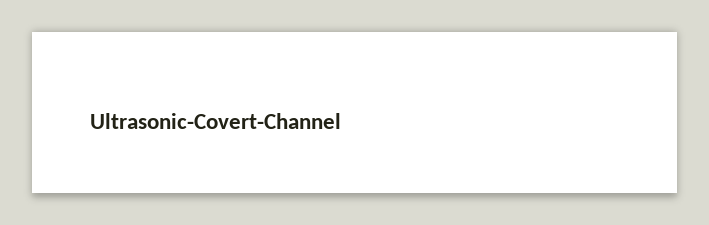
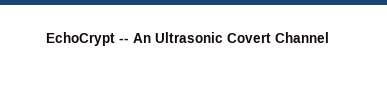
- Ultrasonic-Covert-Channel
+ EchoCrypt -- An Ultrasonic Covert Channel

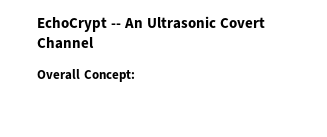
+ Overall Concept:

